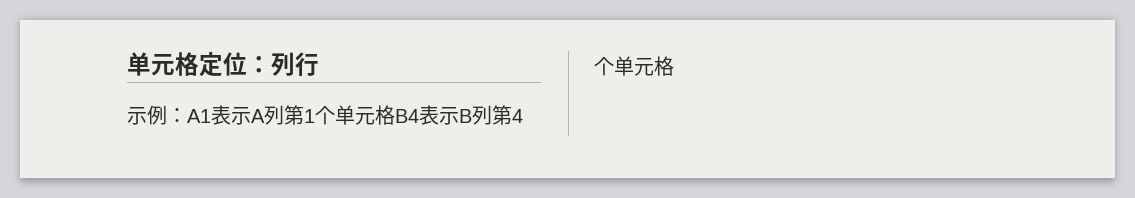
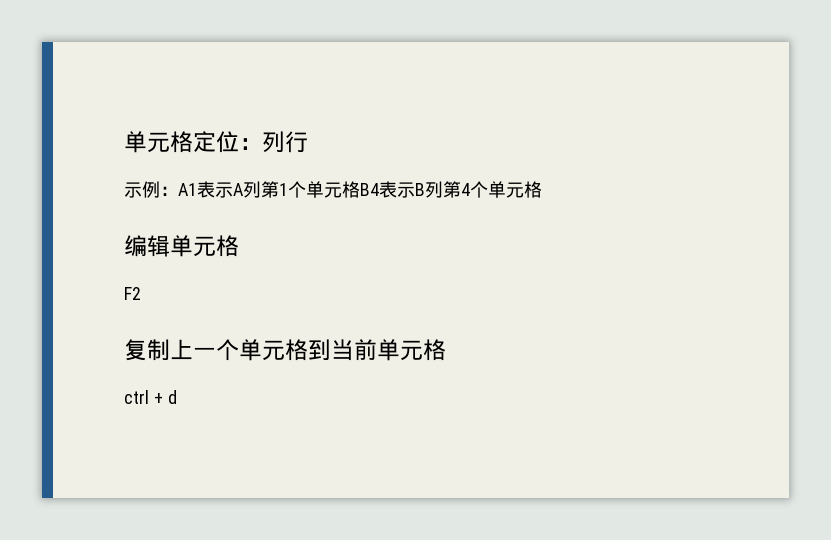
+ 编辑单元格
+ F2
+ 复制上一个单元格到当前单元格
+ ctrl + d

